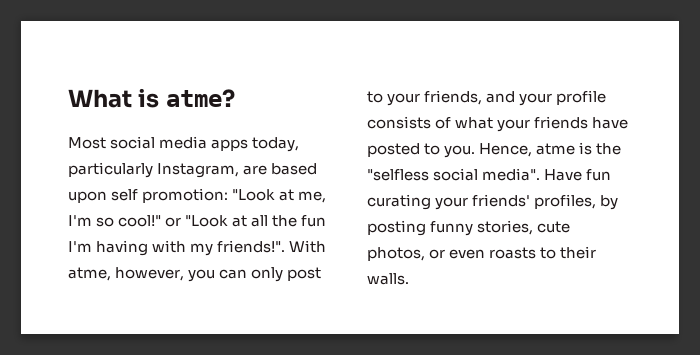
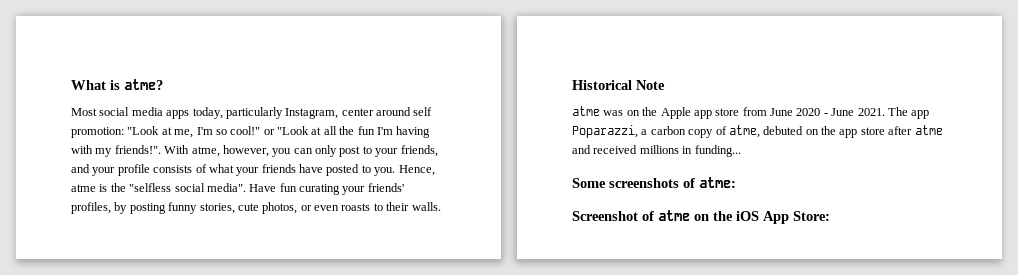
- Most social media apps today, particularly Instagram, are based upon self promotion: "Look at me, I'm so cool!" or "Look at all the fun I'm having with my friends!".
+ Most social media apps today, particularly Instagram, center around self promotion: "Look at me, I'm so cool!" or "Look at all the fun I'm having with my friends!".
+ Historical Note
+ atme was on the Apple app store from June 2020 - June 2021. The app Poparazzi, a carbon copy of atme, debuted on the app store after atme and received millions in funding...
+ Some screenshots of atme:
+ Screenshot of atme on the iOS App Store:

